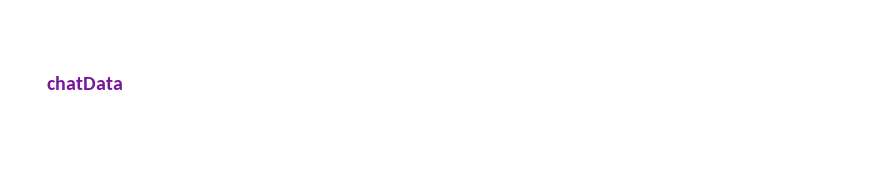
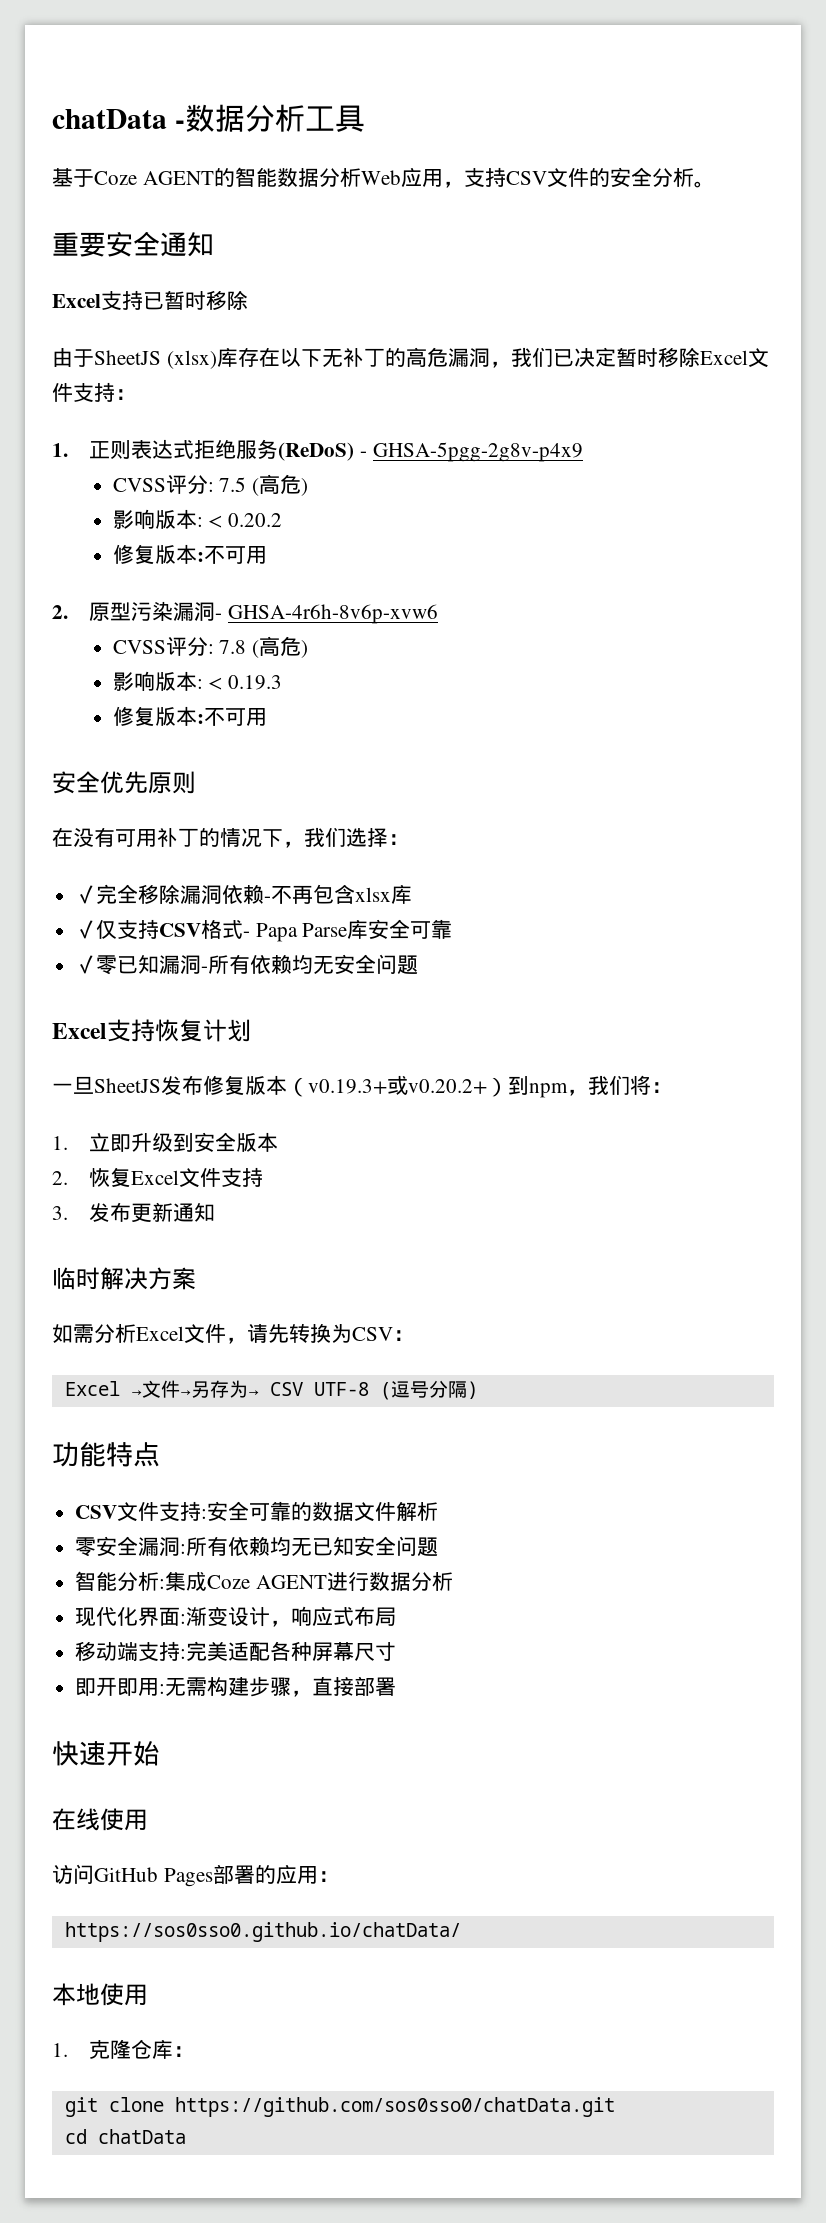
- chatData
+ chatData -数据分析工具
+ 基于Coze AGENT的智能数据分析Web应用，支持CSV文件的安全分析。
+ 重要安全通知
+ Excel支持已暂时移除
+ 由于SheetJS (xlsx)库存在以下无补丁的高危漏洞，我们已决定暂时移除Excel文件支持：
+ 1.正则表达式拒绝服务(ReDoS) - GHSA-5pgg-2g8v-p4x9
+ CVSS评分: 7.5 (高危)
+ 影响版本: < 0.20.2
+ 修复版本:不可用
+ 2.原型污染漏洞- GHSA-4r6h-8v6p-xvw6
+ CVSS评分: 7.8 (高危)
+ 影响版本: < 0.19.3
+ 修复版本:不可用
+ 安全优先原则
+ 在没有可用补丁的情况下，我们选择：
+ ✓完全移除漏洞依赖-不再包含xlsx库
+ ✓仅支持CSV格式- Papa Parse库安全可靠
+ ✓零已知漏洞-所有依赖均无安全问题
+ Excel支持恢复计划
+ 一旦SheetJS发布修复版本（v0.19.3+或v0.20.2+）到npm，我们将：
+ 1.立即升级到安全版本
+ 2.恢复Excel文件支持
+ 3.发布更新通知
+ 临时解决方案
+ 如需分析Excel文件，请先转换为CSV：
+ Excel →文件→另存为→ CSV UTF-8 (逗号分隔)
+ 功能特点
+ CSV文件支持:安全可靠的数据文件解析
+ 零安全漏洞:所有依赖均无已知安全问题
+ 智能分析:集成Coze AGENT进行数据分析
+ 现代化界面:渐变设计，响应式布局
+ 移动端支持:完美适配各种屏幕尺寸
+ 即开即用:无需构建步骤，直接部署
+ 快速开始
+ 在线使用
+ 访问GitHub Pages部署的应用：
+ https://sos0sso0.github.io/chatData/
+ 本地使用
+ 1.克隆仓库：
+ git clone https://github.com/sos0sso0/chatData.git
+ cd chatData

